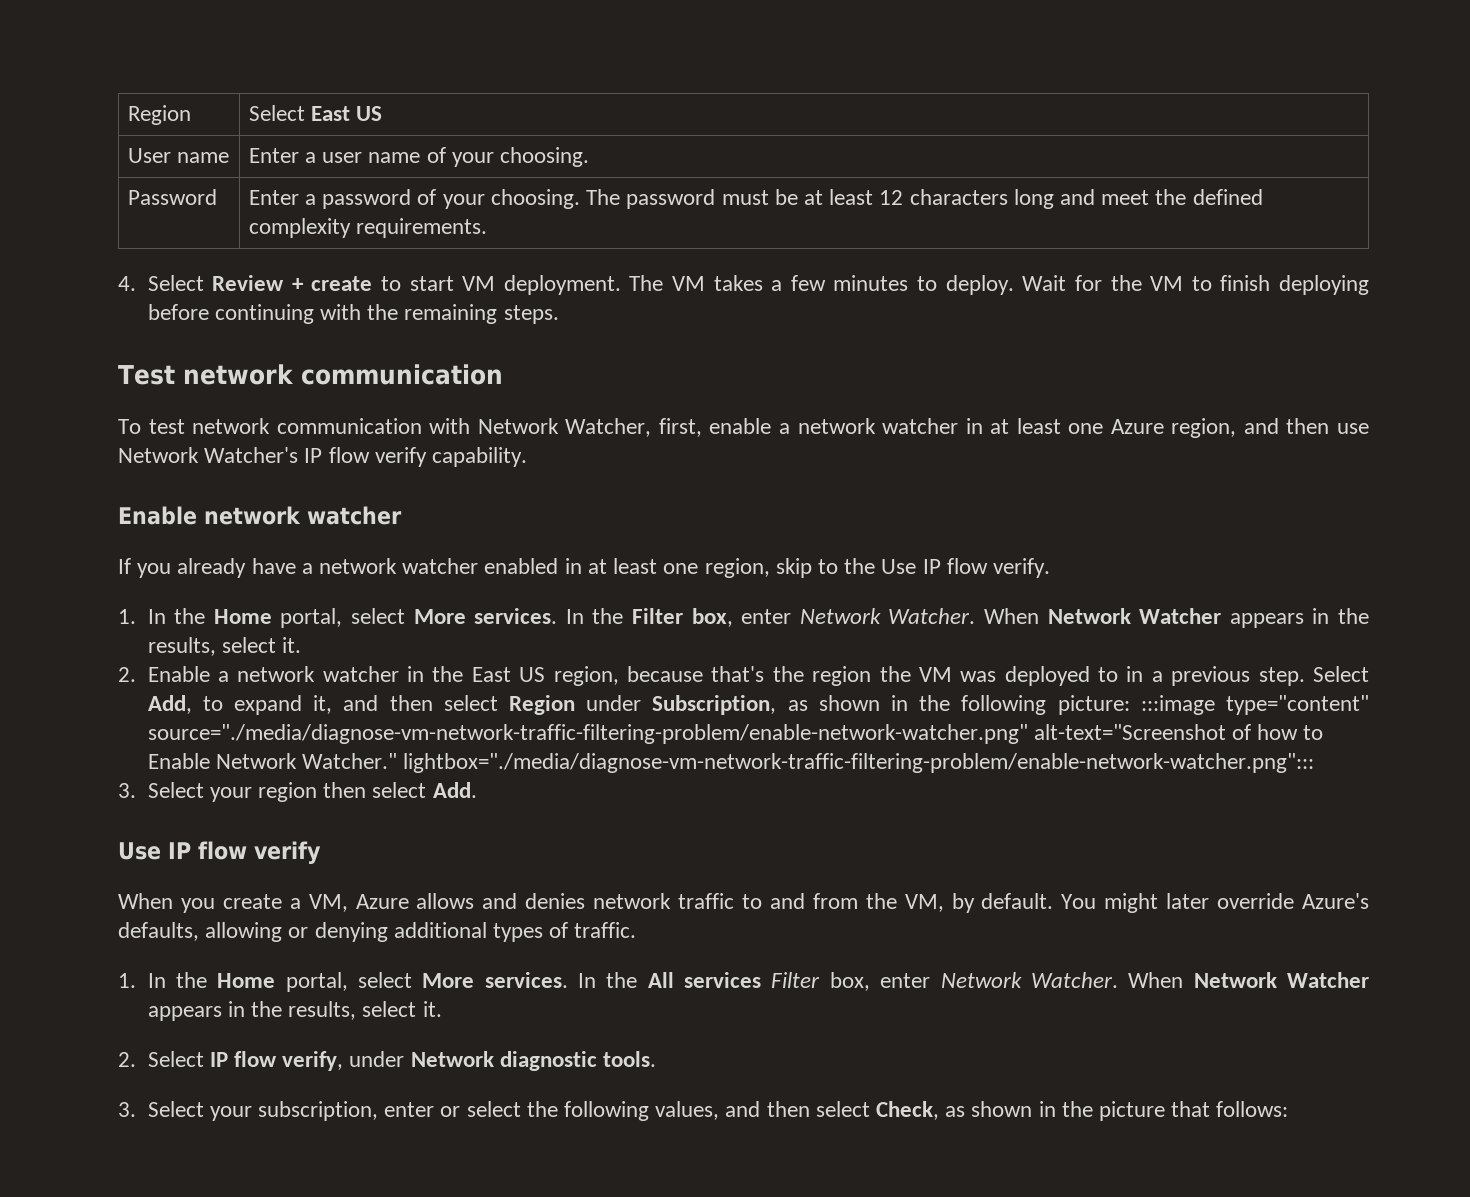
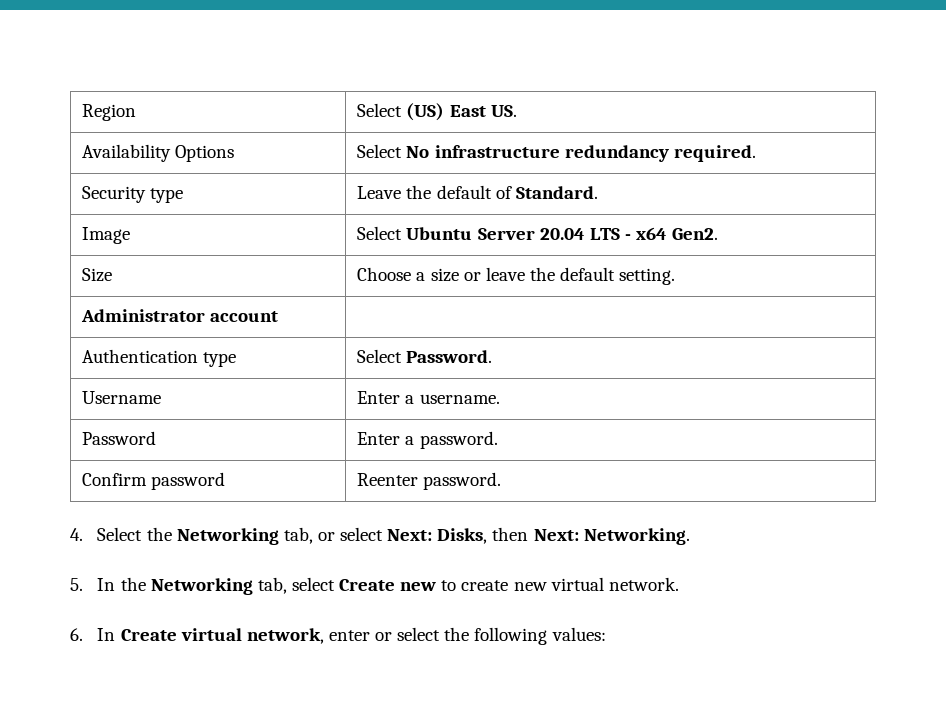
- Region | Select East US
- User name | Enter a user name of your choosing.
+ Region | Select (US) East US.
+ Availability Options | Select No infrastructure redundancy required.
+ Security type | Leave the default of Standard.
+ Image | Select Ubuntu Server 20.04 LTS - x64 Gen2.
+ Size | Choose a size or leave the default setting.
+ Administrator account |
+ Authentication type | Select Password.
+ Username | Enter a username.
- Password | Enter a password of your choosing. The password must be at least 12 characters long and meet the defined complexity requirements.
- 4. Select Review + create to start VM deployment. The VM takes a few minutes to deploy. Wait for the VM to finish deploying before continuing with the remaining steps.
- Test network communication
- To test network communication with Network Watcher, first, enable a network watcher in at least one Azure region, and then use Network Watcher's IP flow verify capability.
- Enable network watcher
- If you already have a network watcher enabled in at least one region, skip to the Use IP flow verify.
- 1. In the Home portal, select More services. In the Filter box, enter Network Watcher. When Network Watcher appears in the results, select it.
- 2. Enable a network watcher in the East US region, because that's the region the VM was deployed to in a previous step. Select Add, to expand it, and then select Region under Subscription, as shown in the following picture: :::image type="content" source="./media/diagnose-vm-network-traffic-filtering-problem/enable-network-watcher.png" alt-text="Screenshot of how to Enable Network Watcher." lightbox="./media/diagnose-vm-network-traffic-filtering-problem/enable-network-watcher.png":::
- 3. Select your region then select Add.
- Use IP flow verify
- When you create a VM, Azure allows and denies network traffic to and from the VM, by default. You might later override Azure's defaults, allowing or denying additional types of traffic.
- 1. In the Home portal, select More services. In the All services Filter box, enter Network Watcher. When Network Watcher appears in the results, select it.
- 2. Select IP flow verify, under Network diagnostic tools.
- 3. Select your subscription, enter or select the following values, and then select Check, as shown in the picture that follows:
+ Password | Enter a password.
+ Confirm password | Reenter password.
+ 4. Select the Networking tab, or select Next: Disks, then Next: Networking.
+ 5. In the Networking tab, select Create new to create new virtual network.
+ 6. In Create virtual network, enter or select the following values:

